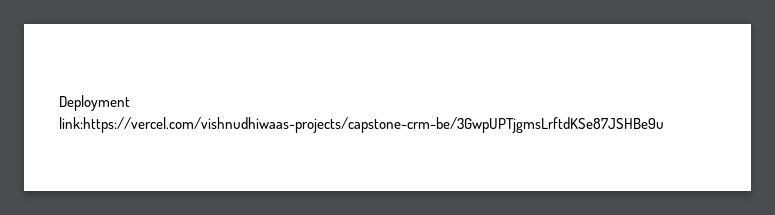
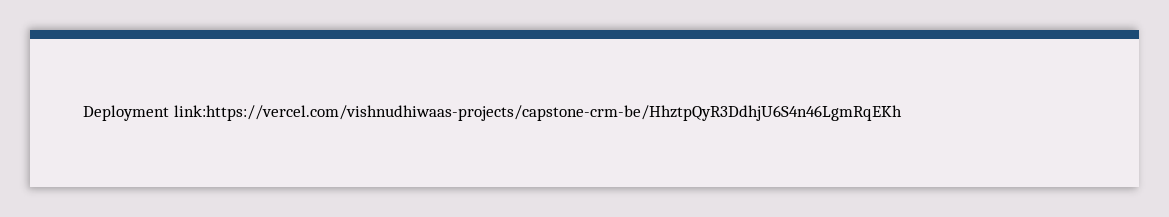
- Deployment link:https://vercel.com/vishnudhiwaas-projects/capstone-crm-be/3GwpUPTjgmsLrftdKSe87JSHBe9u
+ Deployment link:https://vercel.com/vishnudhiwaas-projects/capstone-crm-be/HhztpQyR3DdhjU6S4n46LgmRqEKh

